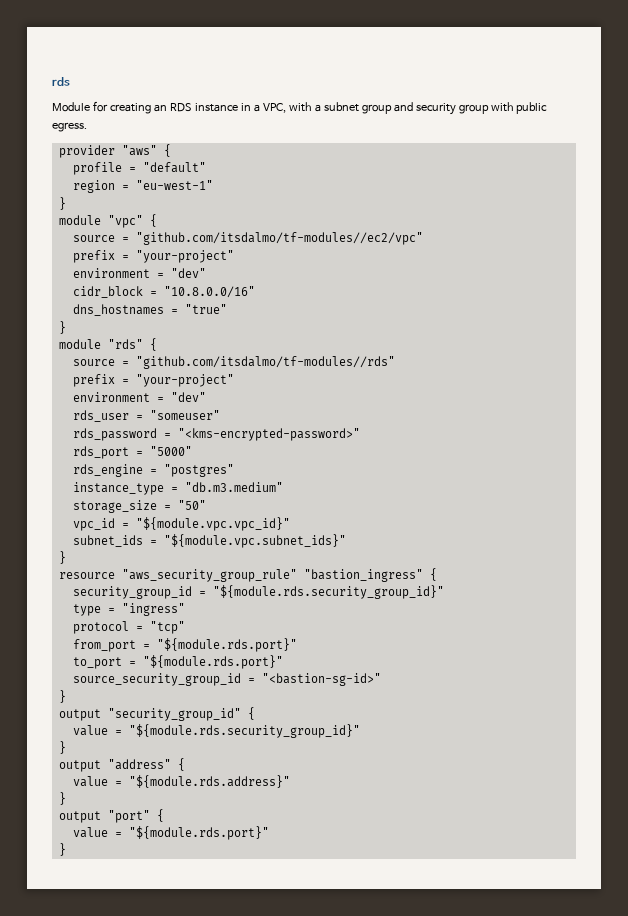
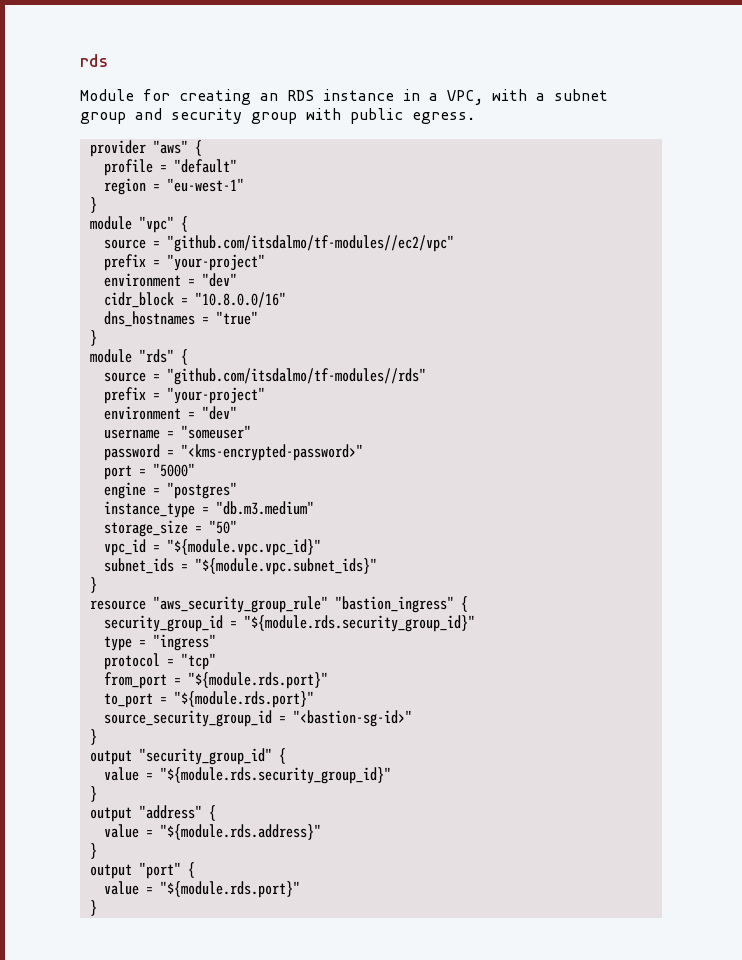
- rds_user = "someuser"
+ username = "someuser"
- rds_password = "<kms-encrypted-password>"
+ password = "<kms-encrypted-password>"
- rds_port = "5000"
+ port = "5000"
- rds_engine = "postgres"
+ engine = "postgres"

